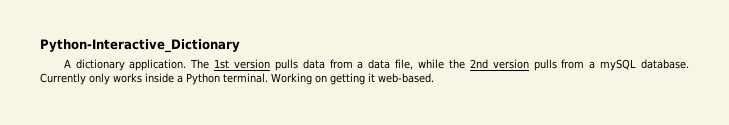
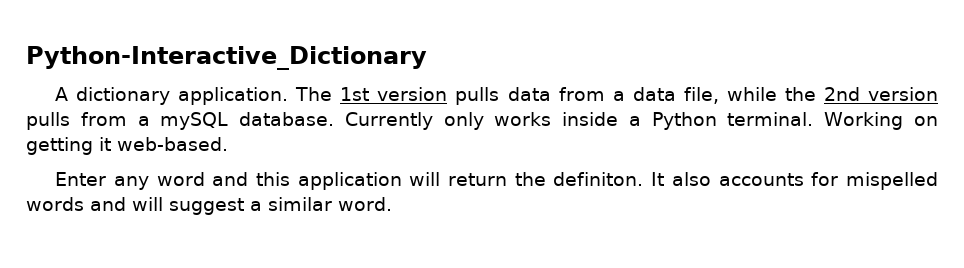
+ Enter any word and this application will return the definiton. It also accounts for mispelled words and will suggest a similar word.

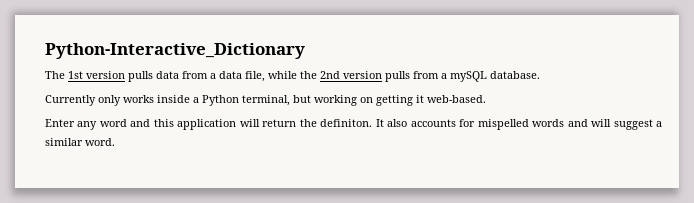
- A dictionary application. The 1st version pulls data from a data file, while the 2nd version pulls from a mySQL database. Currently only works inside a Python terminal. Working on getting it web-based.
+ The 1st version pulls data from a data file, while the 2nd version pulls from a mySQL database.
+ Currently only works inside a Python terminal, but working on getting it web-based.

